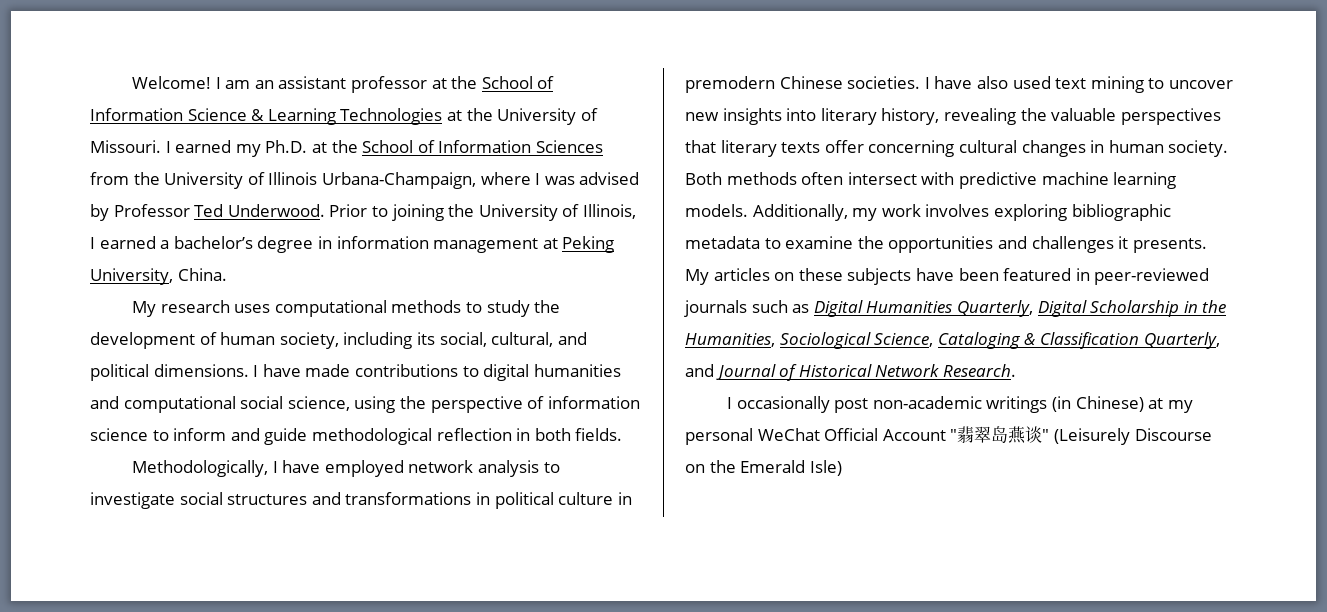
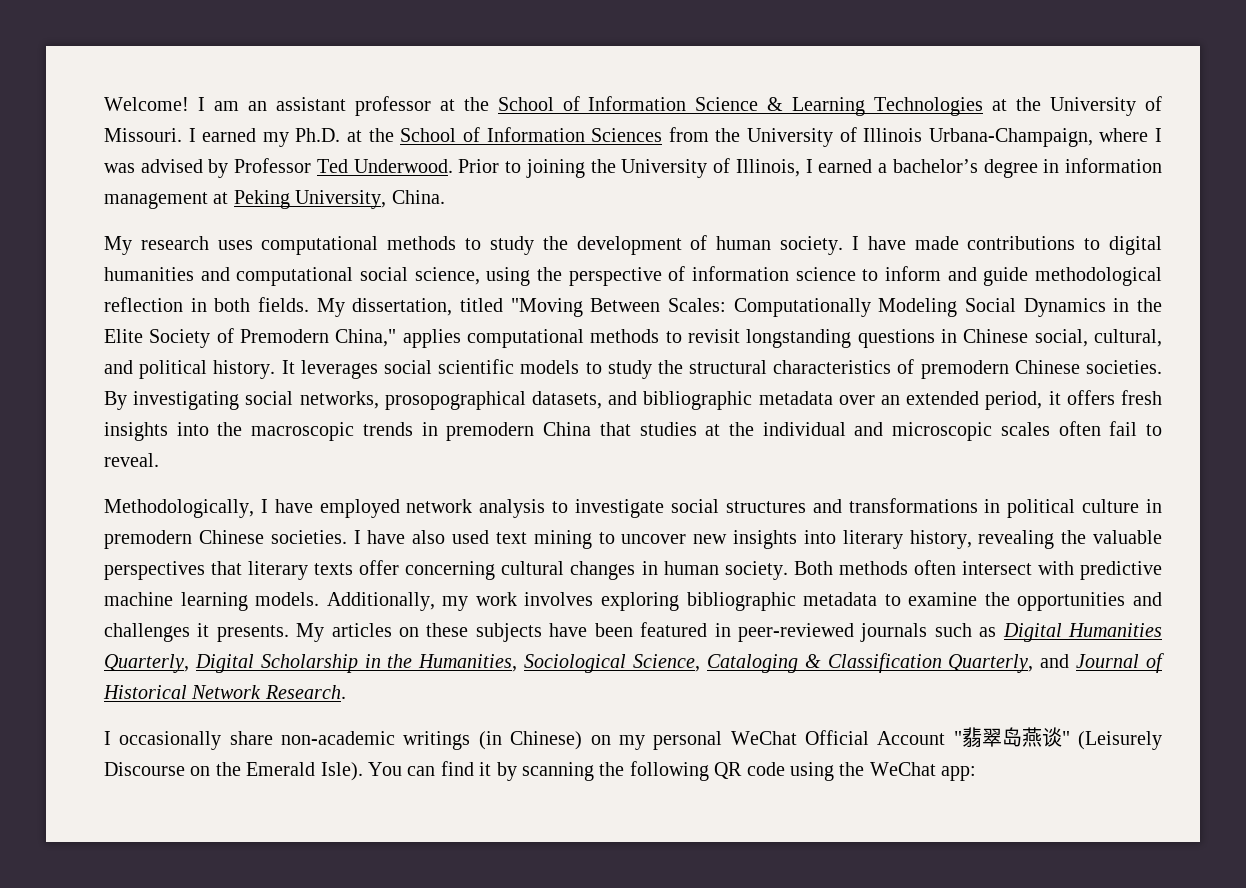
- My research uses computational methods to study the development of human society, including its social, cultural, and political dimensions.
+ My research uses computational methods to study the development of human society.
+ My dissertation, titled "Moving Between Scales: Computationally Modeling Social Dynamics in the Elite Society of Premodern China," applies computational methods to revisit longstanding questions in Chinese social, cultural, and political history. It leverages social scientific models to study the structural characteristics of premodern Chinese societies. By investigating social networks, prosopographical datasets, and bibliographic metadata over an extended period, it offers fresh insights into the macroscopic trends in premodern China that studies at the individual and microscopic scales often fail to reveal.
- I occasionally post non-academic writings (in Chinese) at my personal WeChat Official Account "翡翠岛燕谈" (Leisurely Discourse on the Emerald Isle)
+ I occasionally share non-academic writings (in Chinese) on my personal WeChat Official Account "翡翠岛燕谈" (Leisurely Discourse on the Emerald Isle). You can find it by scanning the following QR code using the WeChat app:

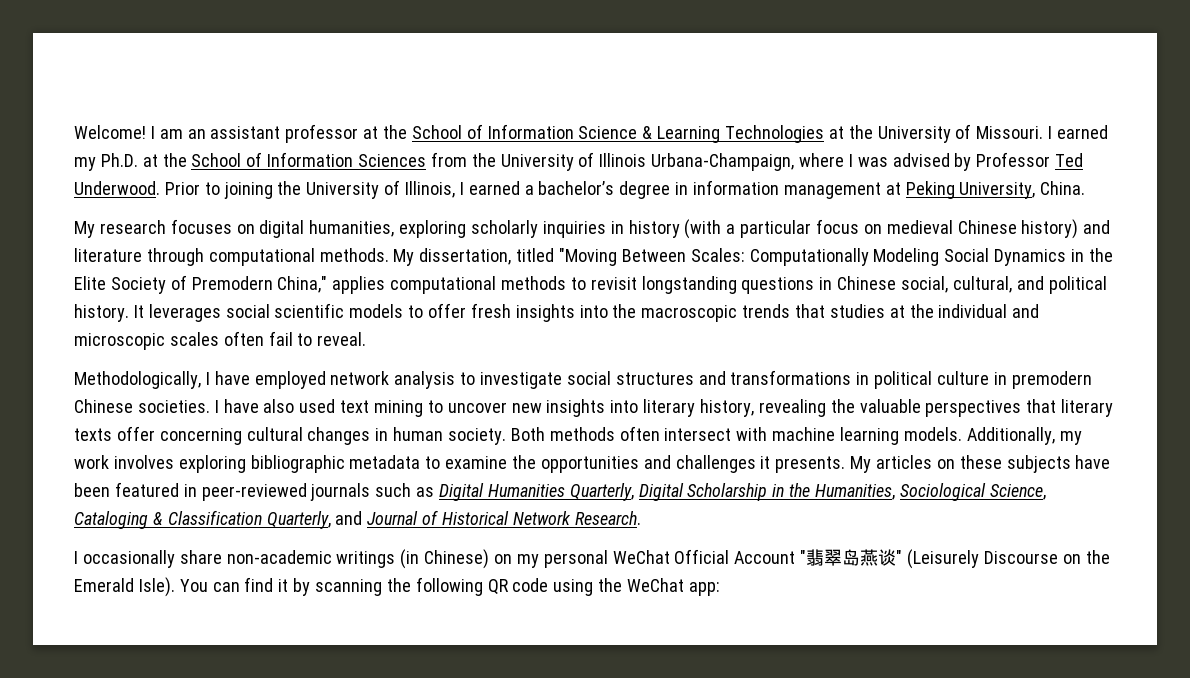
- My research uses computational methods to study the development of human society. I have made contributions to digital humanities and computational social science, using the perspective of information science to inform and guide methodological reflection in both fields.
+ My research focuses on digital humanities, exploring scholarly inquiries in history (with a particular focus on medieval Chinese history) and literature through computational methods.
- It leverages social scientific models to study the structural characteristics of premodern Chinese societies. By investigating social networks, prosopographical datasets, and bibliographic metadata over an extended period, it offers fresh insights into the macroscopic trends in premodern China that studies at the individual and microscopic scales often fail to reveal.
+ It leverages social scientific models to offer fresh insights into the macroscopic trends that studies at the individual and microscopic scales often fail to reveal.
- Both methods often intersect with predictive machine learning models.
+ Both methods often intersect with machine learning models.

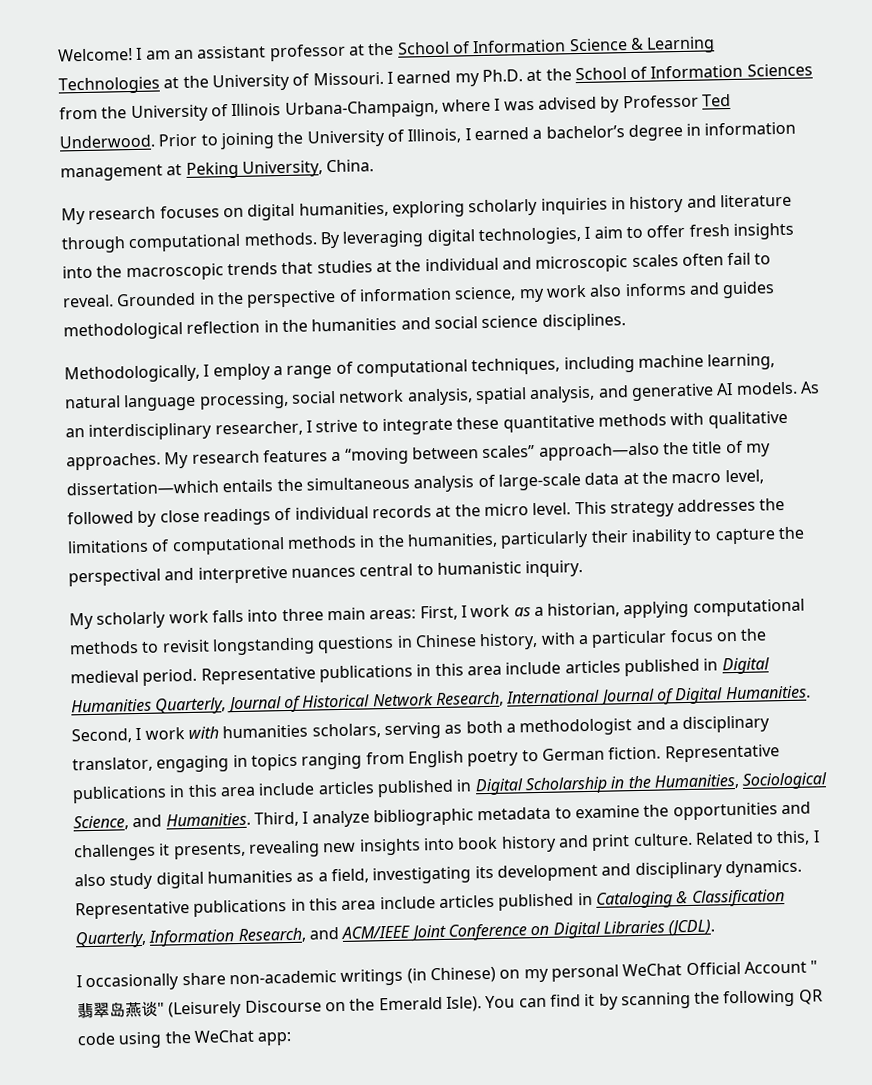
- My research focuses on digital humanities, exploring scholarly inquiries in history (with a particular focus on medieval Chinese history) and literature through computational methods.
+ My research focuses on digital humanities, exploring scholarly inquiries in history and literature through computational methods.
- My dissertation, titled "Moving Between Scales: Computationally Modeling Social Dynamics in the Elite Society of Premodern China," applies computational methods to revisit longstanding questions in Chinese social, cultural, and political history. It leverages social scientific models to offer fresh insights into the macroscopic trends that studies at the individual and microscopic scales often fail to reveal.
- Methodologically, I have employed network analysis to investigate social structures and transformations in political culture in premodern Chinese societies. I have also used text mining to uncover new insights into literary history, revealing the valuable perspectives that literary texts offer concerning cultural changes in human society. Both methods often intersect with machine learning models. Additionally, my work involves exploring bibliographic metadata to examine the opportunities and challenges it presents. My articles on these subjects have been featured in peer-reviewed journals such as Digital Humanities Quarterly, Digital Scholarship in the Humanities, Sociological Science, Cataloging & Classification Quarterly, and Journal of Historical Network Research.
+ By leveraging digital technologies, I aim to offer fresh insights into the macroscopic trends that studies at the individual and microscopic scales often fail to reveal. Grounded in the perspective of information science, my work also informs and guides methodological reflection in the humanities and social science disciplines.
+ Methodologically, I employ a range of computational techniques, including machine learning, natural language processing, social network analysis, spatial analysis, and generative AI models. As an interdisciplinary researcher, I strive to integrate these quantitative methods with qualitative approaches. My research features a “moving between scales” approach—also the title of my dissertation—which entails the simultaneous analysis of large-scale data at the macro level, followed by close readings of individual records at the micro level. This strategy addresses the limitations of computational methods in the humanities, particularly their inability to capture the perspectival and interpretive nuances central to humanistic inquiry.
+ My scholarly work falls into three main areas: First, I work as a historian, applying computational methods to revisit longstanding questions in Chinese history, with a particular focus on the medieval period. Representative publications in this area include articles published in Digital Humanities Quarterly, Journal of Historical Network Research, International Journal of Digital Humanities. Second, I work with humanities scholars, serving as both a methodologist and a disciplinary translator, engaging in topics ranging from English poetry to German fiction. Representative publications in this area include articles published in Digital Scholarship in the Humanities, Sociological Science, and Humanities. Third, I analyze bibliographic metadata to examine the opportunities and challenges it presents, revealing new insights into book history and print culture. Related to this, I also study digital humanities as a field, investigating its development and disciplinary dynamics. Representative publications in this area include articles published in Cataloging & Classification Quarterly, Information Research, and ACM/IEEE Joint Conference on Digital Libraries (JCDL).

